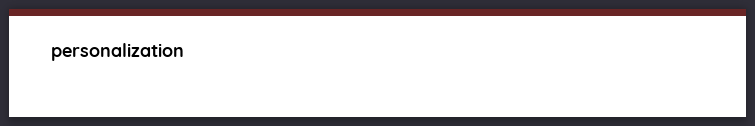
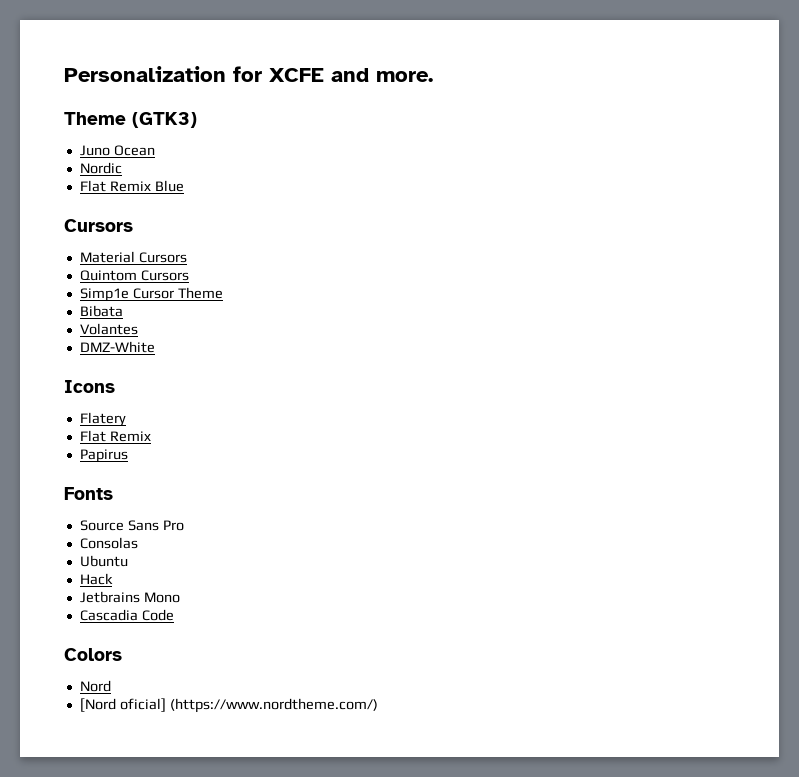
- personalization
+ Personalization for XCFE and more.
+ Theme (GTK3)
+ Juno Ocean
+ Nordic
+ Flat Remix Blue
+ Cursors
+ Material Cursors
+ Quintom Cursors
+ Simp1e Cursor Theme
+ Bibata
+ Volantes
+ DMZ-White
+ Icons
+ Flatery
+ Flat Remix
+ Papirus
+ Fonts
+ Source Sans Pro
+ Consolas
+ Ubuntu
+ Hack
+ Jetbrains Mono
+ Cascadia Code
+ Colors
+ Nord
+ [Nord oficial] (https://www.nordtheme.com/)

